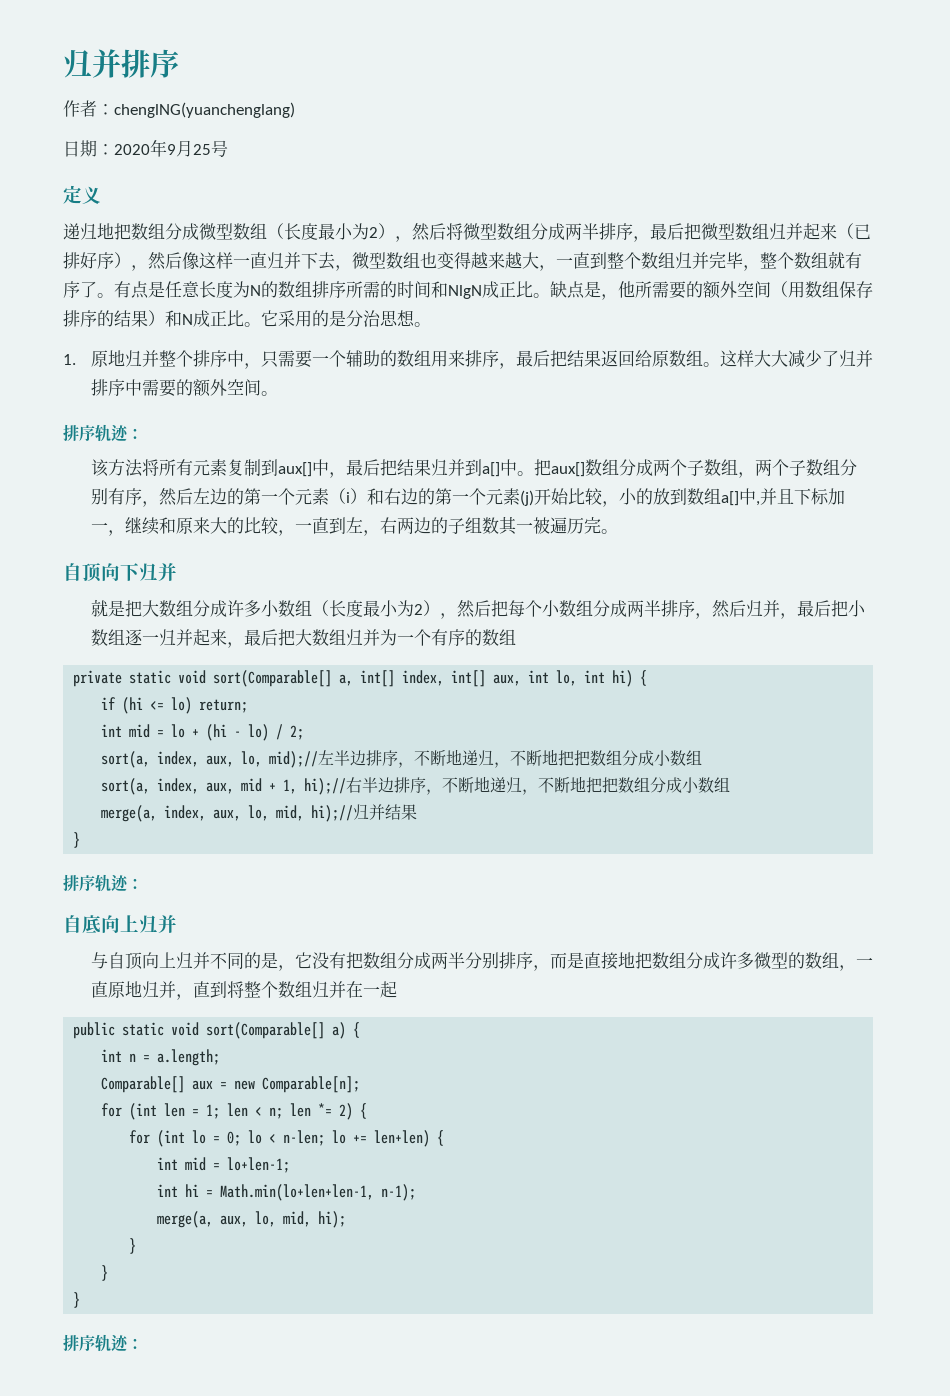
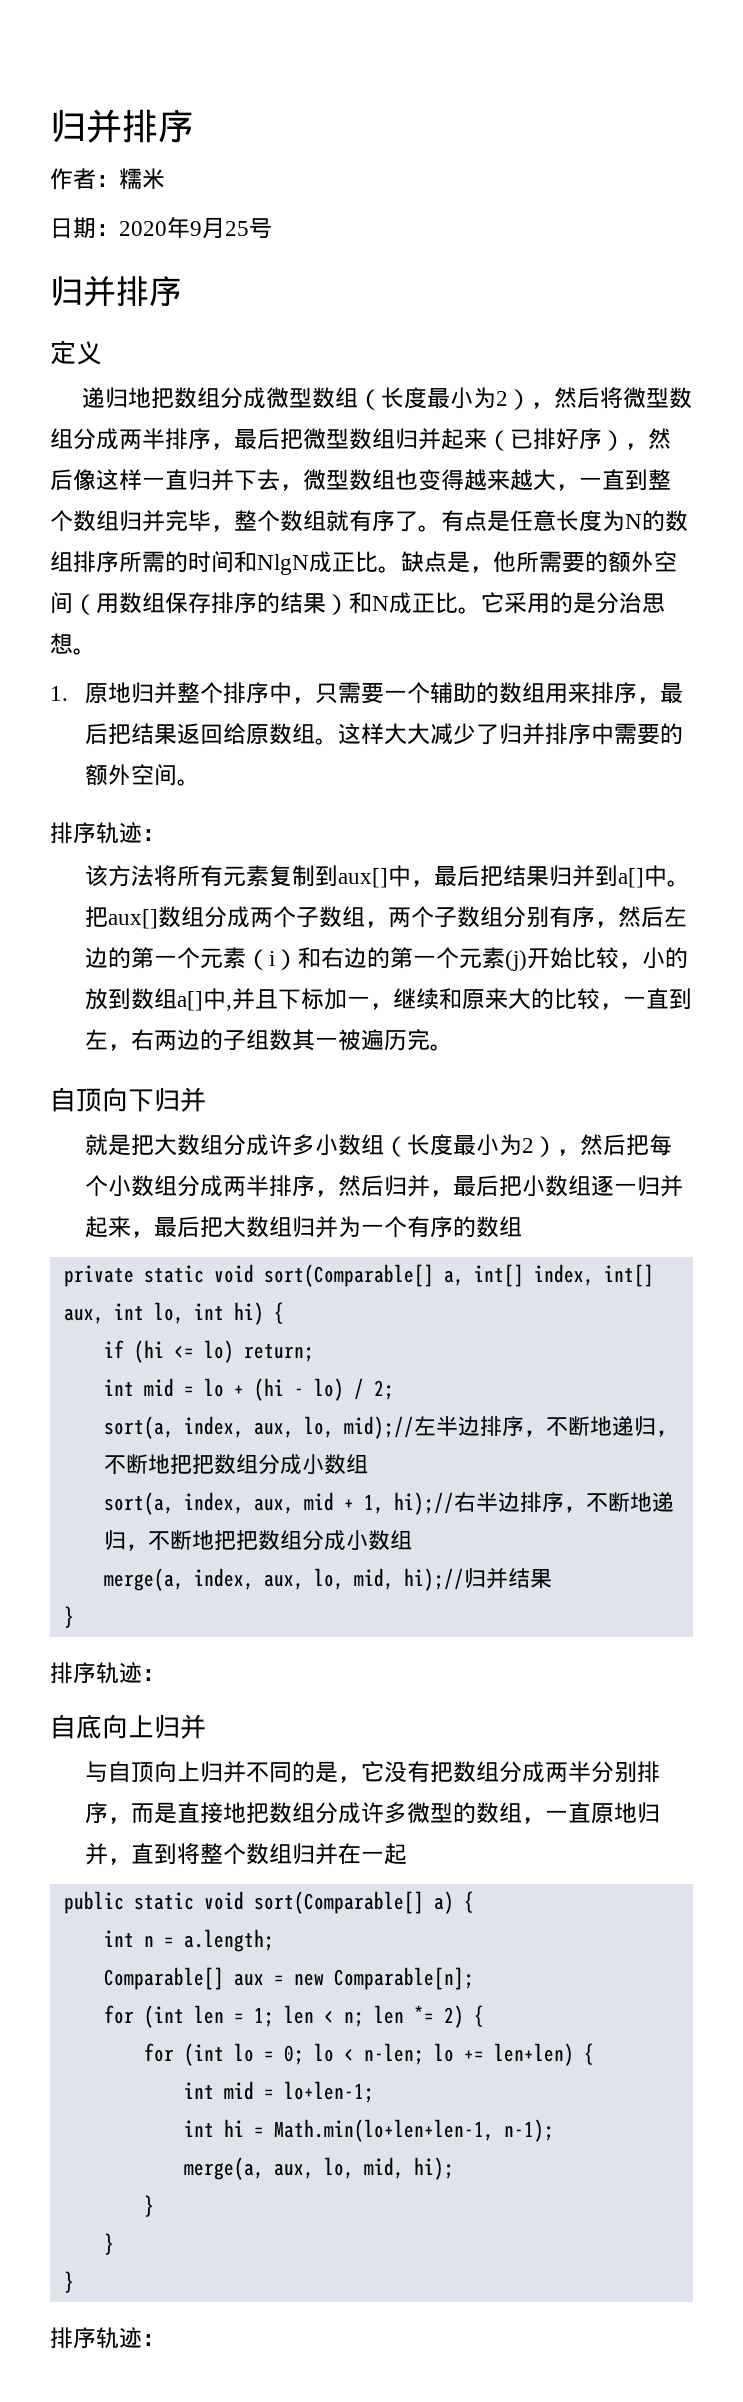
- 作者：chenglNG(yuanchenglang)
+ 作者：糯米
  日期：2020年9月25号
+ 归并排序

